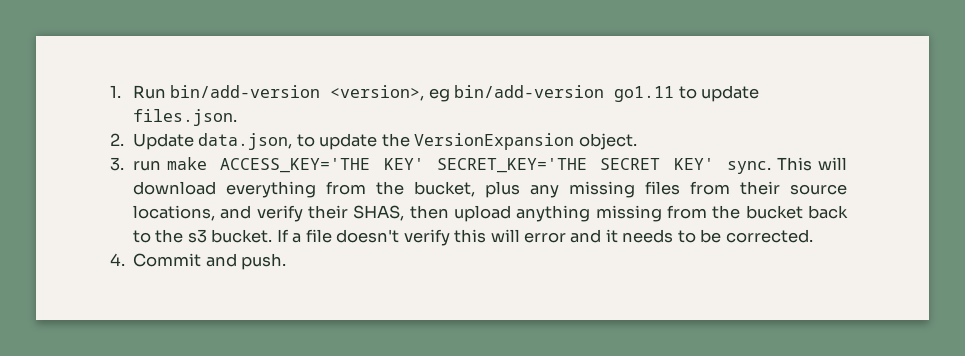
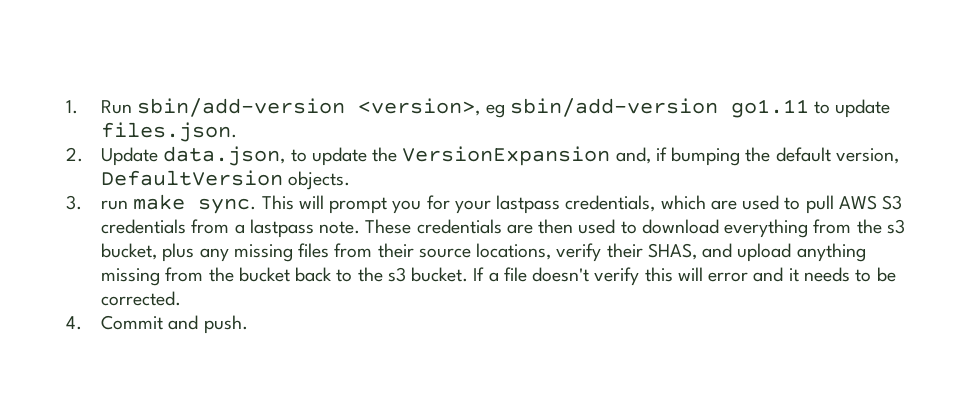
- 1. Run bin/add-version <version>, eg bin/add-version go1.11 to update files.json.
+ 1. Run sbin/add-version <version>, eg sbin/add-version go1.11 to update files.json.
- 2. Update data.json, to update the VersionExpansion object.
- 3. run make ACCESS_KEY='THE KEY' SECRET_KEY='THE SECRET KEY' sync. This will download everything from the bucket, plus any missing files from their source locations, and verify their SHAS, then upload anything missing from the bucket back to the s3 bucket.
+ 2. Update data.json, to update the VersionExpansion and, if bumping the default version, DefaultVersion objects.
+ 3. run make sync. This will prompt you for your lastpass credentials, which are used to pull AWS S3 credentials from a lastpass note. These credentials are then used to download everything from the s3 bucket, plus any missing files from their source locations, verify their SHAS, and upload anything missing from the bucket back to the s3 bucket.

